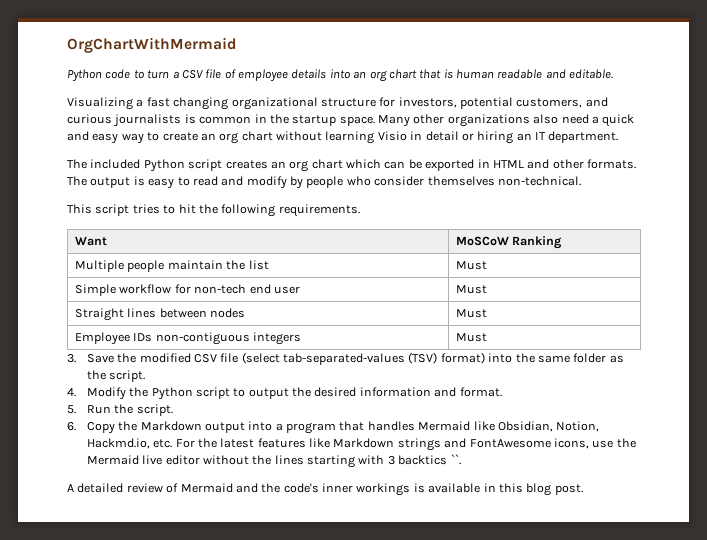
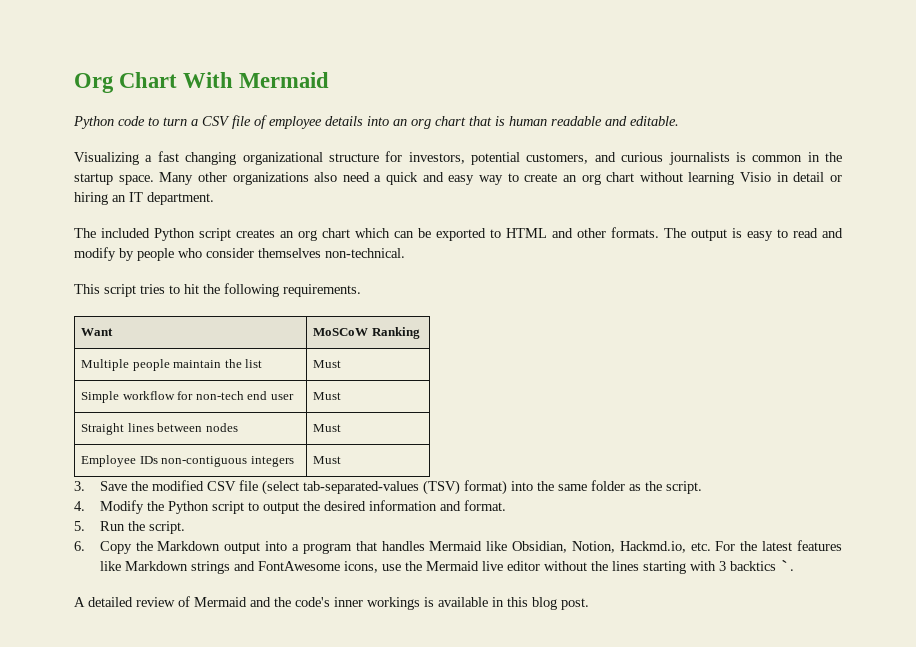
- OrgChartWithMermaid
+ Org Chart With Mermaid
- The included Python script creates an org chart which can be exported in HTML and other formats.
+ The included Python script creates an org chart which can be exported to HTML and other formats.
- 6. Copy the Markdown output into a program that handles Mermaid like Obsidian, Notion, Hackmd.io, etc. For the latest features like Markdown strings and FontAwesome icons, use the Mermaid live editor without the lines starting with 3 backtics ``.
+ 6. Copy the Markdown output into a program that handles Mermaid like Obsidian, Notion, Hackmd.io, etc. For the latest features like Markdown strings and FontAwesome icons, use the Mermaid live editor without the lines starting with 3 backtics `.

